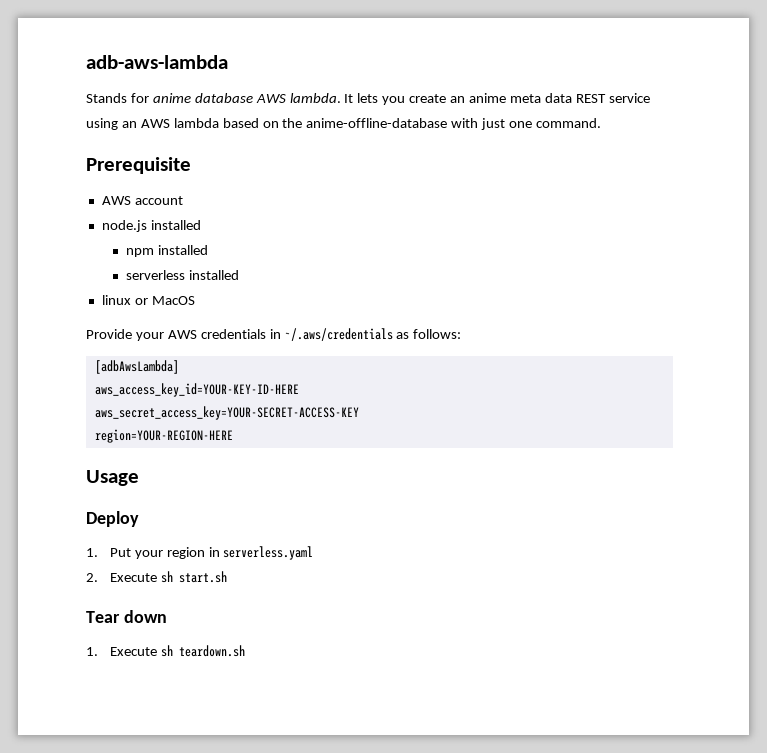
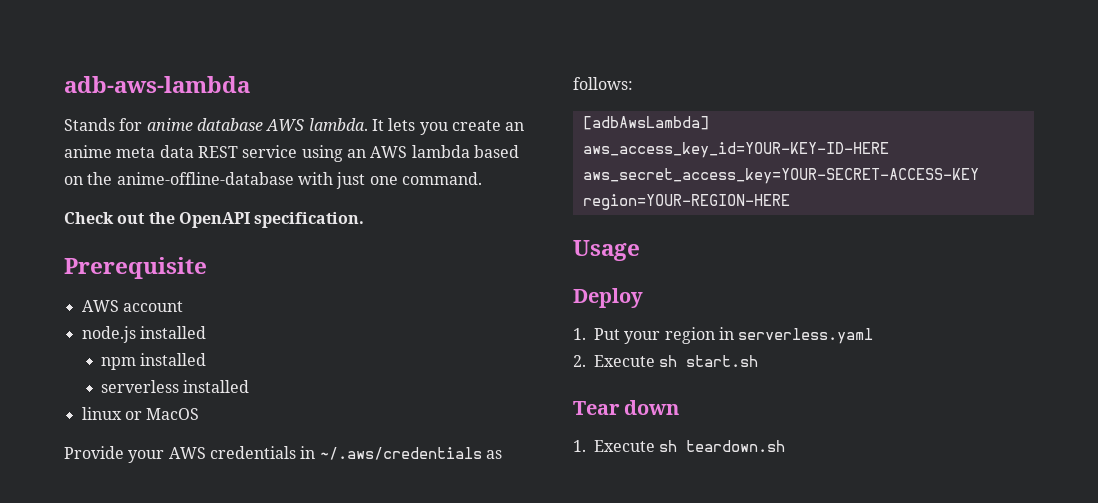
+ Check out the OpenAPI specification.

